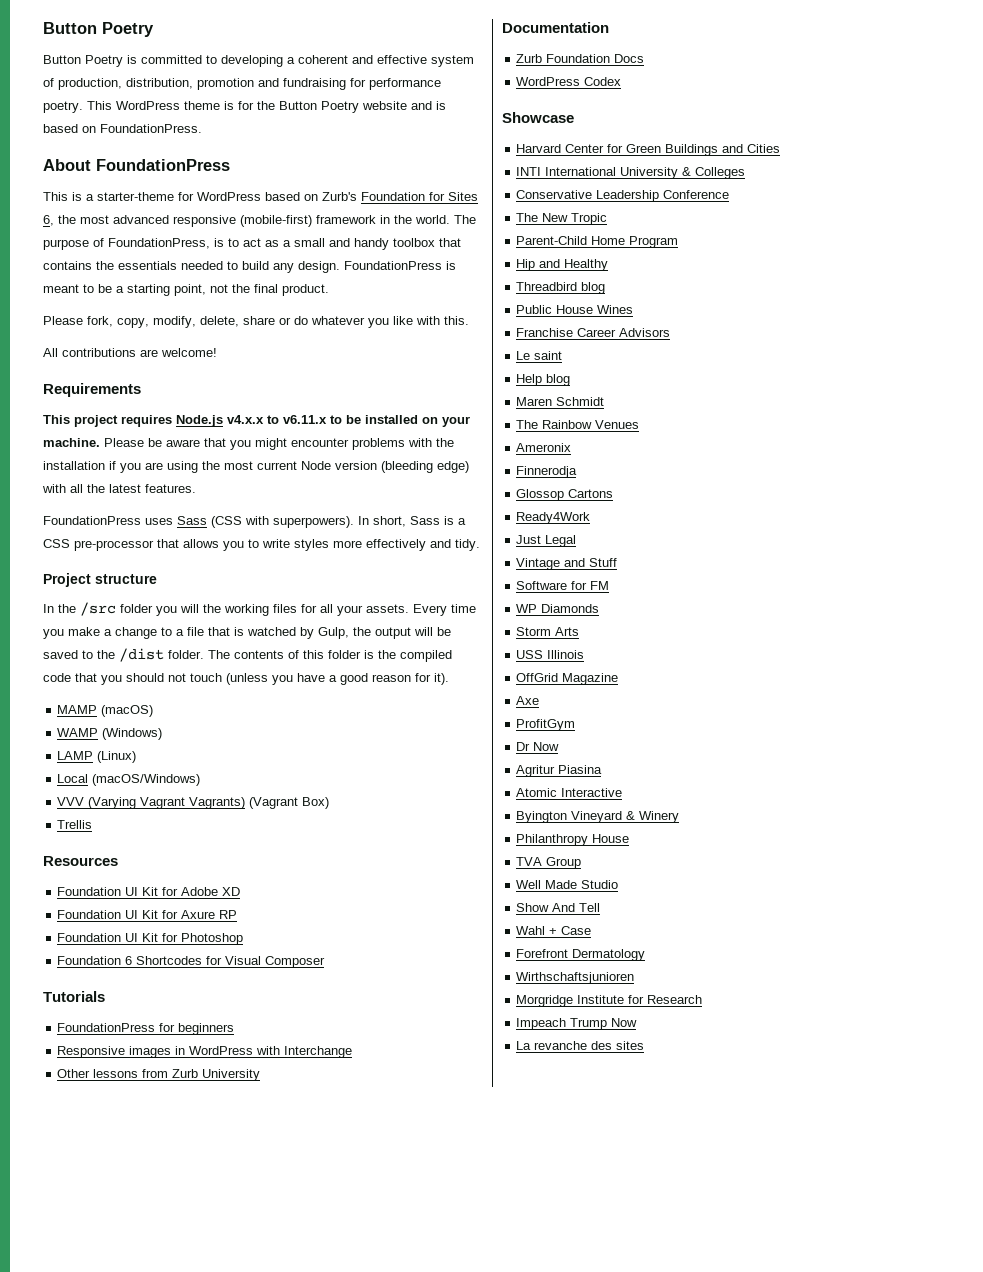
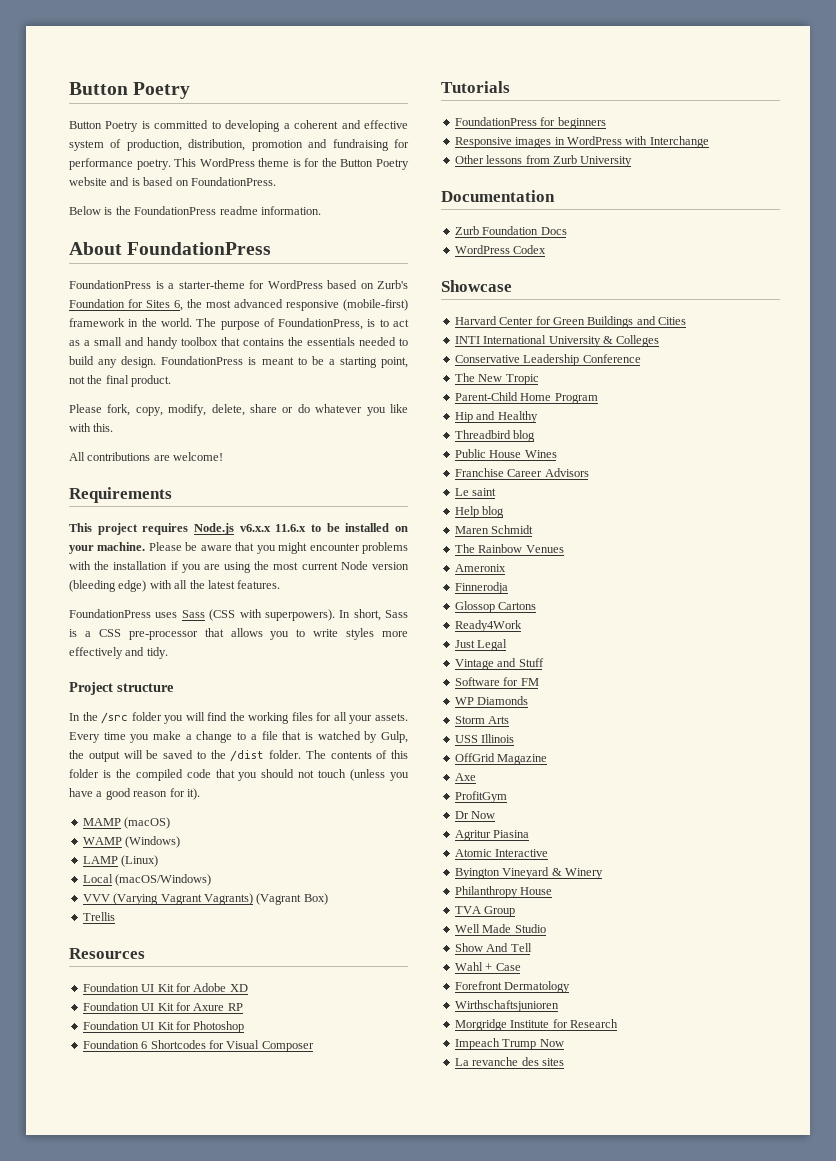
+ Below is the FoundationPress readme information.
- This is a starter-theme for WordPress based on Zurb's Foundation for Sites 6, the most advanced responsive (mobile-first) framework in the world.
+ FoundationPress is a starter-theme for WordPress based on Zurb's Foundation for Sites 6, the most advanced responsive (mobile-first) framework in the world.
- This project requires Node.js v4.x.x to v6.11.x to be installed on your machine.
+ This project requires Node.js v6.x.x 11.6.x to be installed on your machine.
- In the /src folder you will the working files for all your assets.
+ In the /src folder you will find the working files for all your assets.

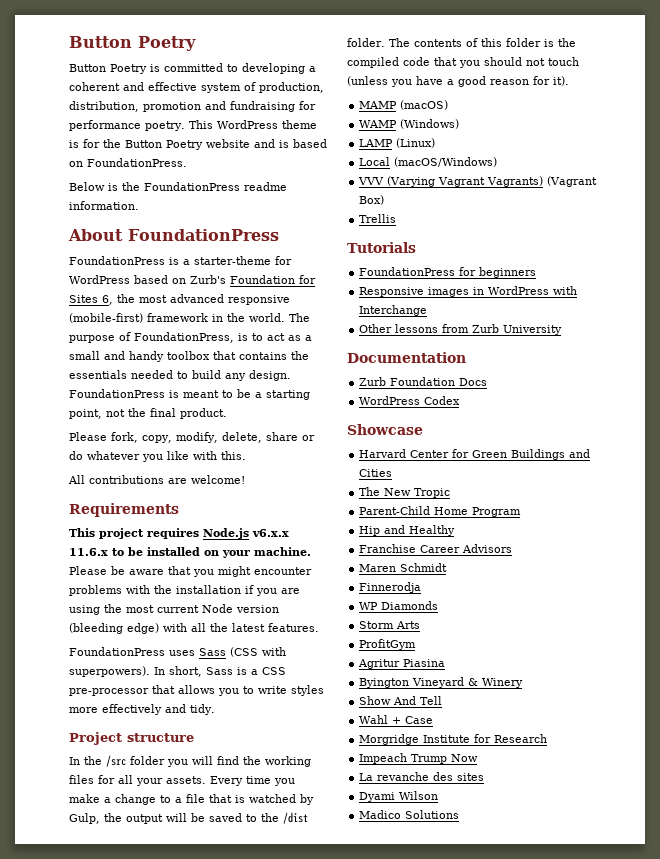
- Resources
- Foundation UI Kit for Adobe XD
- Foundation UI Kit for Axure RP
- Foundation UI Kit for Photoshop
- Foundation 6 Shortcodes for Visual Composer
- INTI International University & Colleges
- Conservative Leadership Conference
- Threadbird blog
- Public House Wines
  Franchise Career Advisors
- Le saint
- Help blog
  Maren Schmidt
- The Rainbow Venues
- Ameronix
  Finnerodja
- Glossop Cartons
- Ready4Work
- Just Legal
- Vintage and Stuff
- Software for FM
- USS Illinois
- OffGrid Magazine
- Axe
- Dr Now
- Atomic Interactive
- Philanthropy House
- TVA Group
- Well Made Studio
- Forefront Dermatology
- Wirthschaftsjunioren
+ Dyami Wilson
+ Madico Solutions

